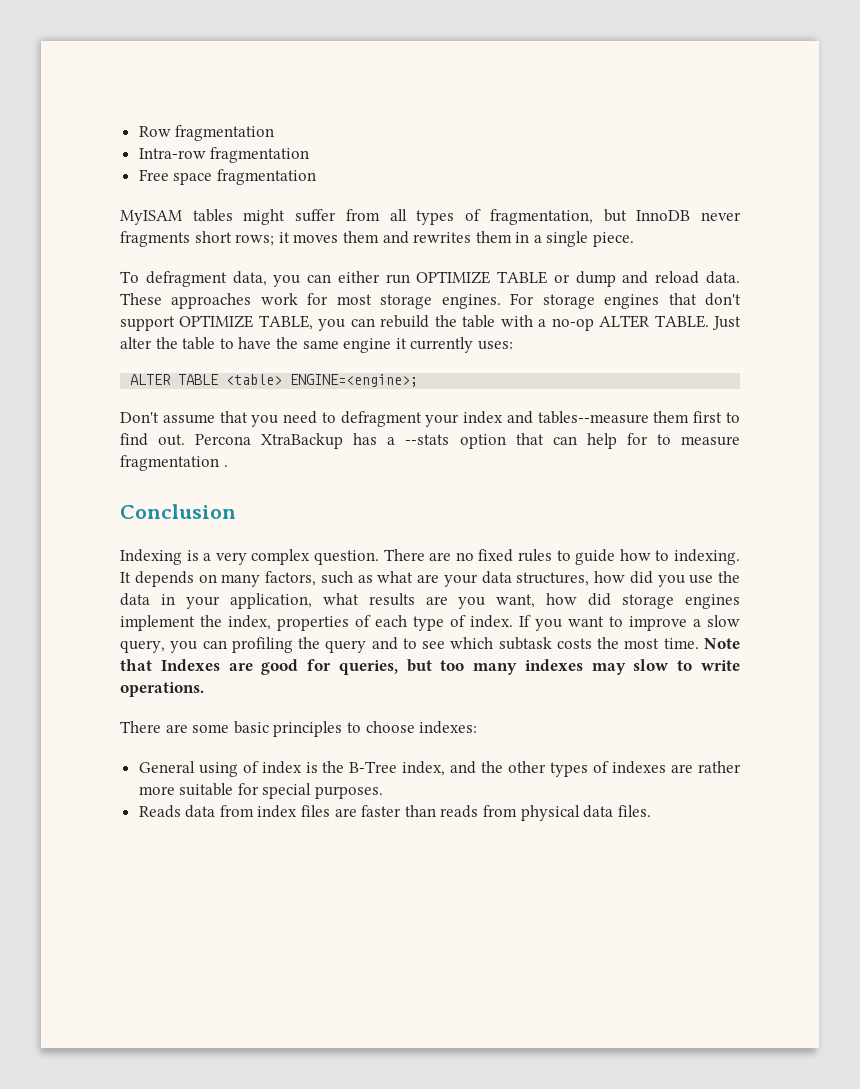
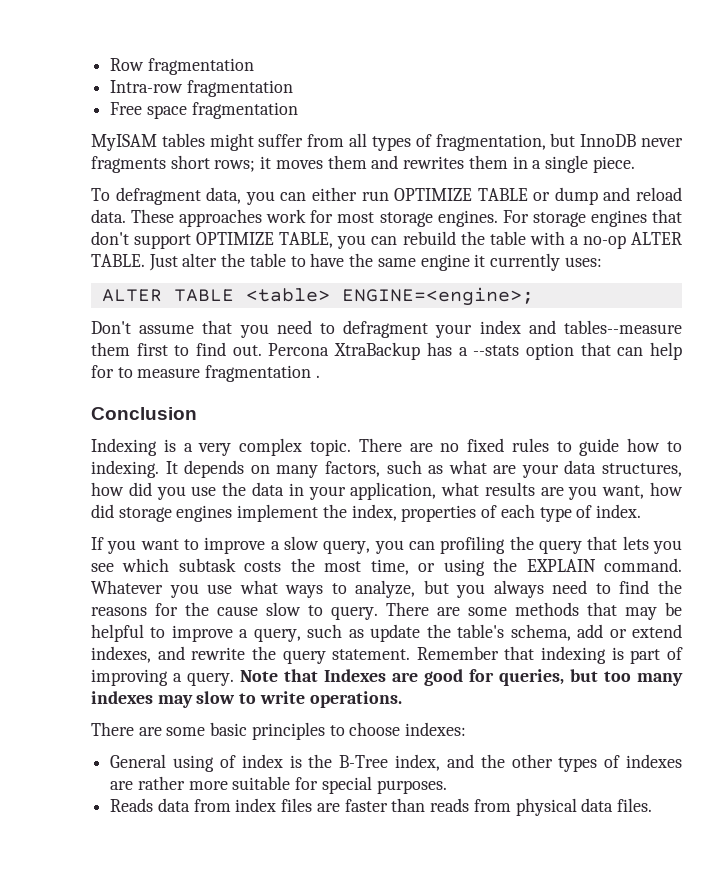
- Indexing is a very complex question.
+ Indexing is a very complex topic.
- It depends on many factors, such as what are your data structures, how did you use the data in your application, what results are you want, how did storage engines implement the index, properties of each type of index. If you want to improve a slow query, you can profiling the query and to see which subtask costs the most time.
+ It depends on many factors, such as what are your data structures, how did you use the data in your application, what results are you want, how did storage engines implement the index, properties of each type of index.
+ If you want to improve a slow query, you can profiling the query that lets you see which subtask costs the most time, or using the EXPLAIN command. Whatever you use what ways to analyze, but you always need to find the reasons for the cause slow to query. There are some methods that may be helpful to improve a query, such as update the table's schema, add or extend indexes, and rewrite the query statement. Remember that indexing is part of improving a query.

